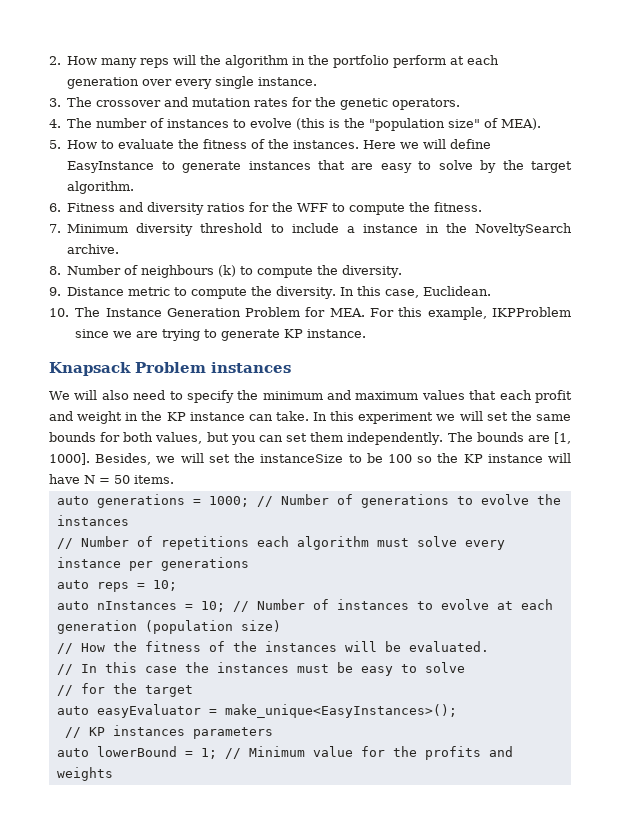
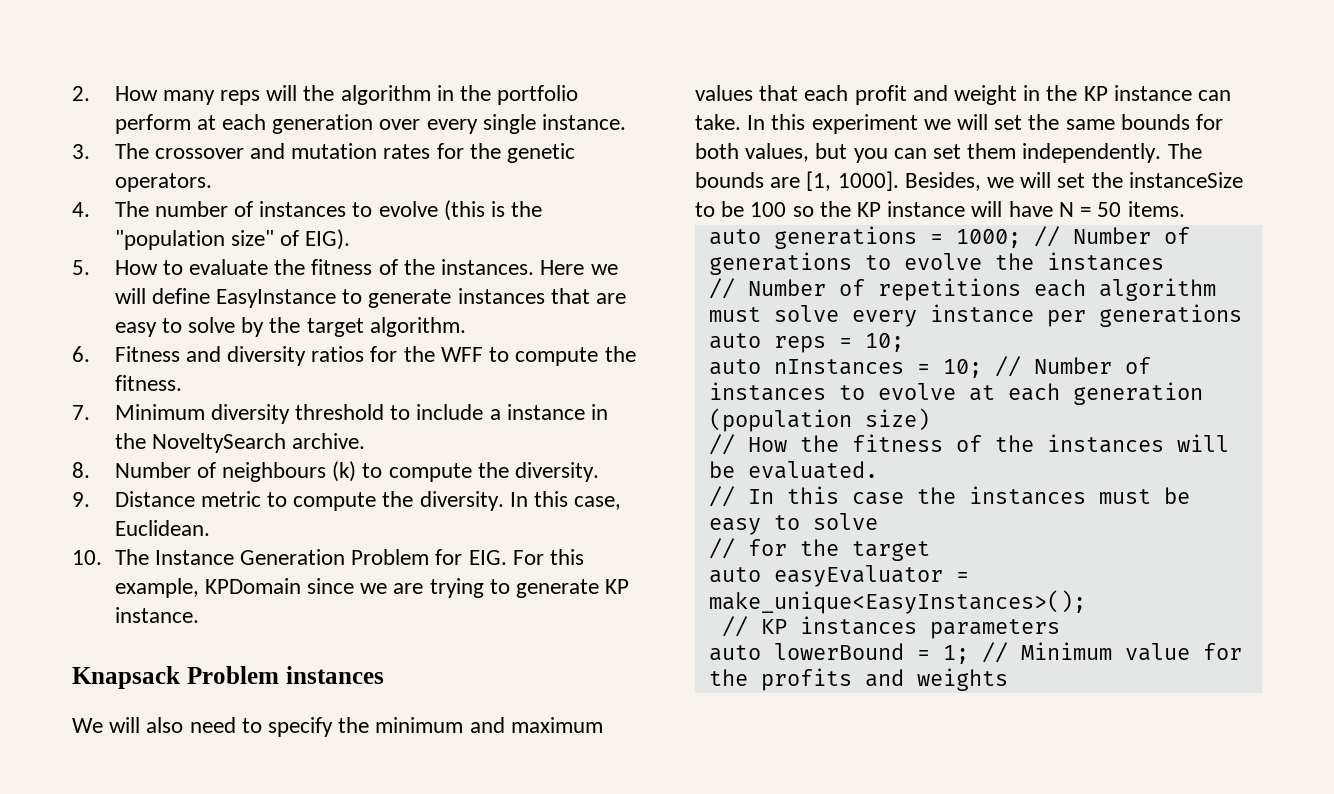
- 4. The number of instances to evolve (this is the "population size" of MEA).
+ 4. The number of instances to evolve (this is the "population size" of EIG).
- 10. The Instance Generation Problem for MEA. For this example, IKPProblem since we are trying to generate KP instance.
+ 10. The Instance Generation Problem for EIG. For this example, KPDomain since we are trying to generate KP instance.

